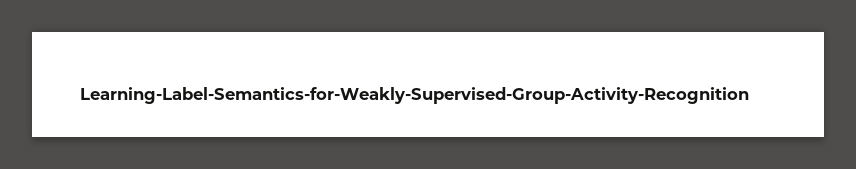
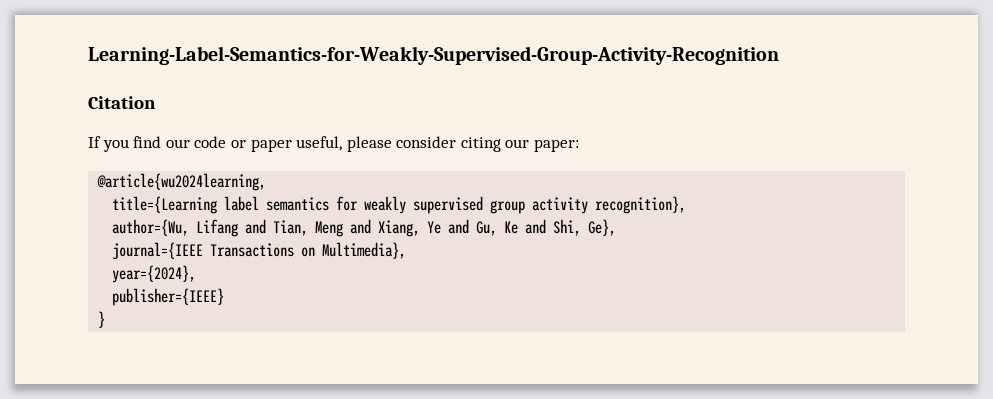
+ Citation
+ If you find our code or paper useful, please consider citing our paper:
+ @article{wu2024learning,
+ title={Learning label semantics for weakly supervised group activity recognition},
+ author={Wu, Lifang and Tian, Meng and Xiang, Ye and Gu, Ke and Shi, Ge},
+ journal={IEEE Transactions on Multimedia},
+ year={2024},
+ publisher={IEEE}
+ }

